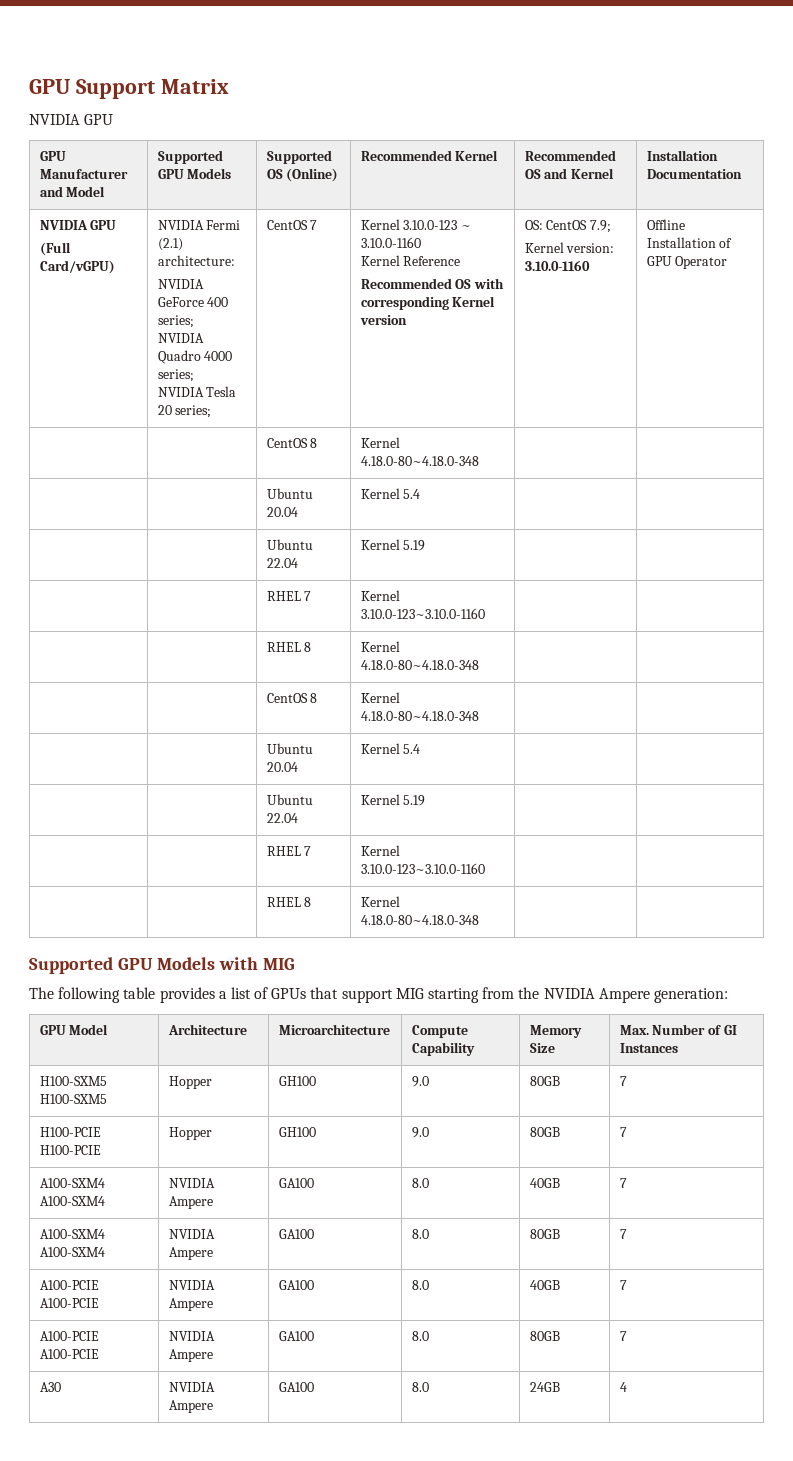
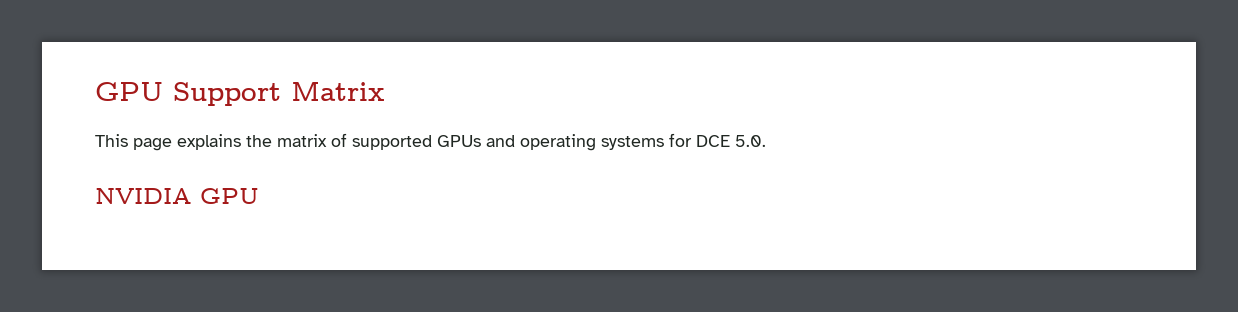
  GPU Support Matrix
+ This page explains the matrix of supported GPUs and operating systems for DCE 5.0.
  NVIDIA GPU
- GPU Manufacturer and Model | Supported GPU Models | Supported OS (Online) | Recommended Kernel | Recommended OS and Kernel | Installation Documentation
- NVIDIA GPU
- (Full Card/vGPU) | NVIDIA Fermi (2.1) architecture:
- NVIDIA GeForce 400 series;
- NVIDIA Quadro 4000 series;
- NVIDIA Tesla 20 series; | CentOS 7 | Kernel 3.10.0-123 ~ 3.10.0-1160
- Kernel Reference
- Recommended OS with corresponding Kernel version | OS: CentOS 7.9;
- Kernel version: 3.10.0-1160 | Offline Installation of GPU Operator
- | | CentOS 8 | Kernel 4.18.0-80~4.18.0-348 | |
- | | Ubuntu 20.04 | Kernel 5.4 | |
- | | Ubuntu 22.04 | Kernel 5.19 | |
- | | RHEL 7 | Kernel 3.10.0-123~3.10.0-1160 | |
- | | RHEL 8 | Kernel 4.18.0-80~4.18.0-348 | |
- | | CentOS 8 | Kernel 4.18.0-80~4.18.0-348 | |
- | | Ubuntu 20.04 | Kernel 5.4 | |
- | | Ubuntu 22.04 | Kernel 5.19 | |
- | | RHEL 7 | Kernel 3.10.0-123~3.10.0-1160 | |
- | | RHEL 8 | Kernel 4.18.0-80~4.18.0-348 | |
- Supported GPU Models with MIG
- The following table provides a list of GPUs that support MIG starting from the NVIDIA Ampere generation:
- GPU Model | Architecture | Microarchitecture | Compute Capability | Memory Size | Max. Number of GI Instances
- H100-SXM5 H100-SXM5 | Hopper | GH100 | 9.0 | 80GB | 7
- H100-PCIE H100-PCIE | Hopper | GH100 | 9.0 | 80GB | 7
- A100-SXM4 A100-SXM4 | NVIDIA Ampere | GA100 | 8.0 | 40GB | 7
- A100-SXM4 A100-SXM4 | NVIDIA Ampere | GA100 | 8.0 | 80GB | 7
- A100-PCIE A100-PCIE | NVIDIA Ampere | GA100 | 8.0 | 40GB | 7
- A100-PCIE A100-PCIE | NVIDIA Ampere | GA100 | 8.0 | 80GB | 7
- A30 | NVIDIA Ampere | GA100 | 8.0 | 24GB | 4

